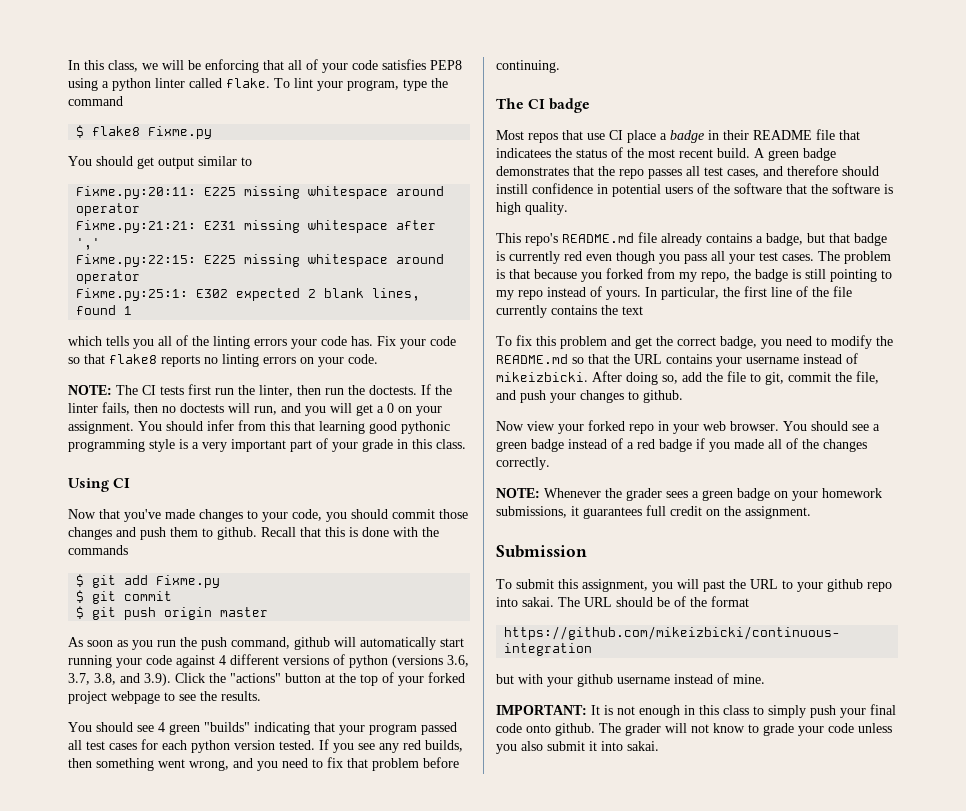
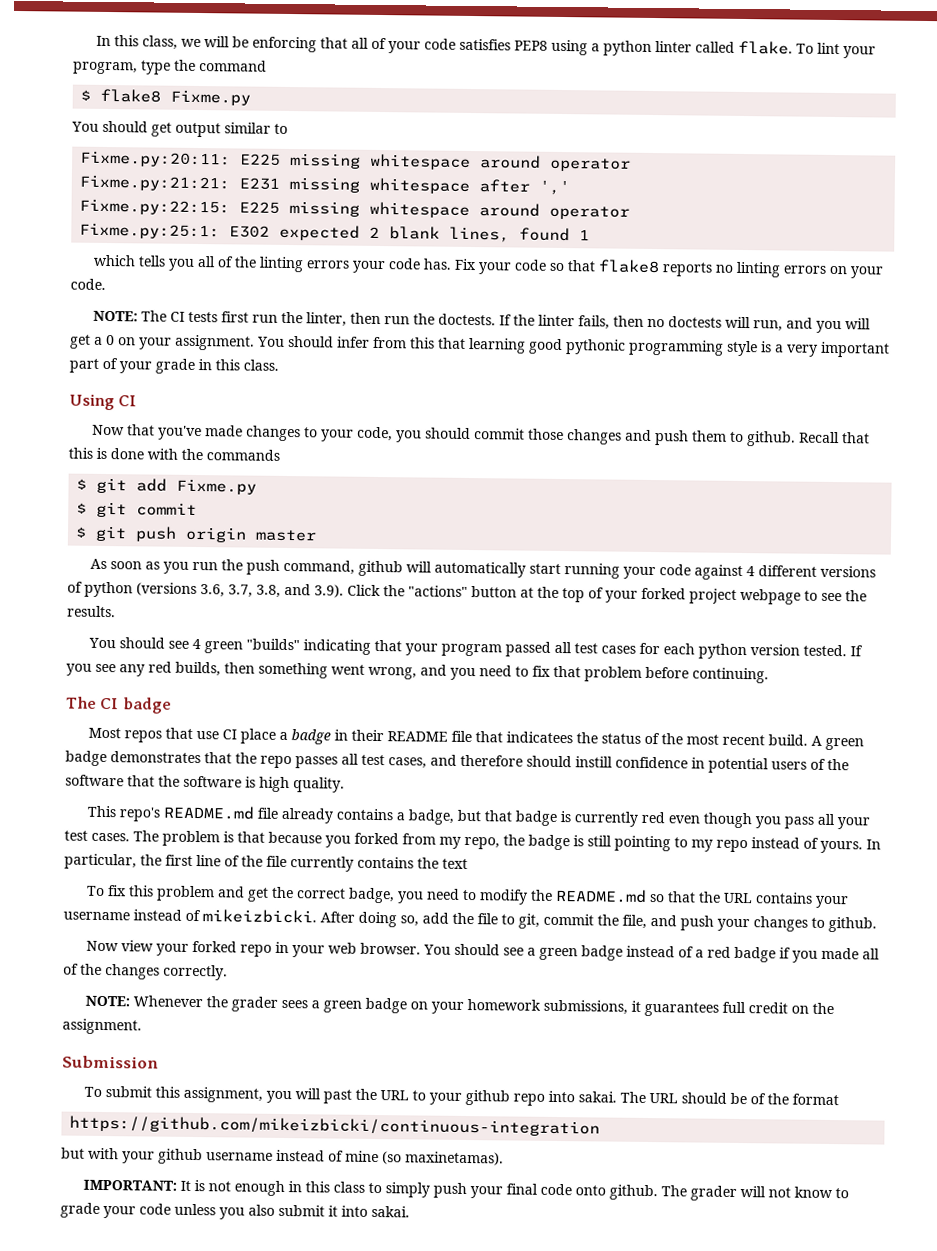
- but with your github username instead of mine.
+ but with your github username instead of mine (so maxinetamas).

